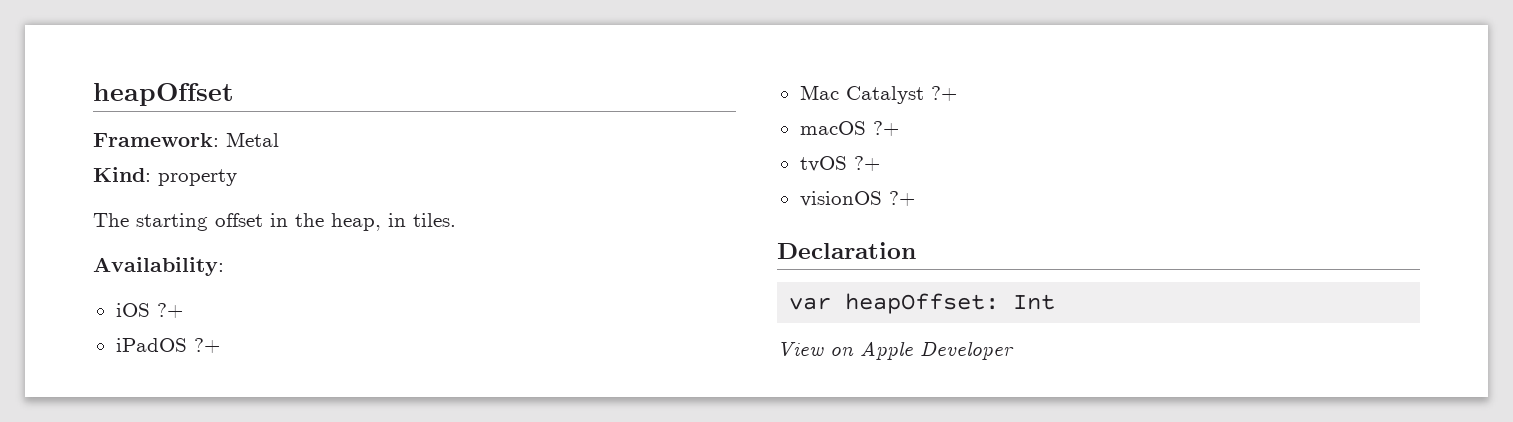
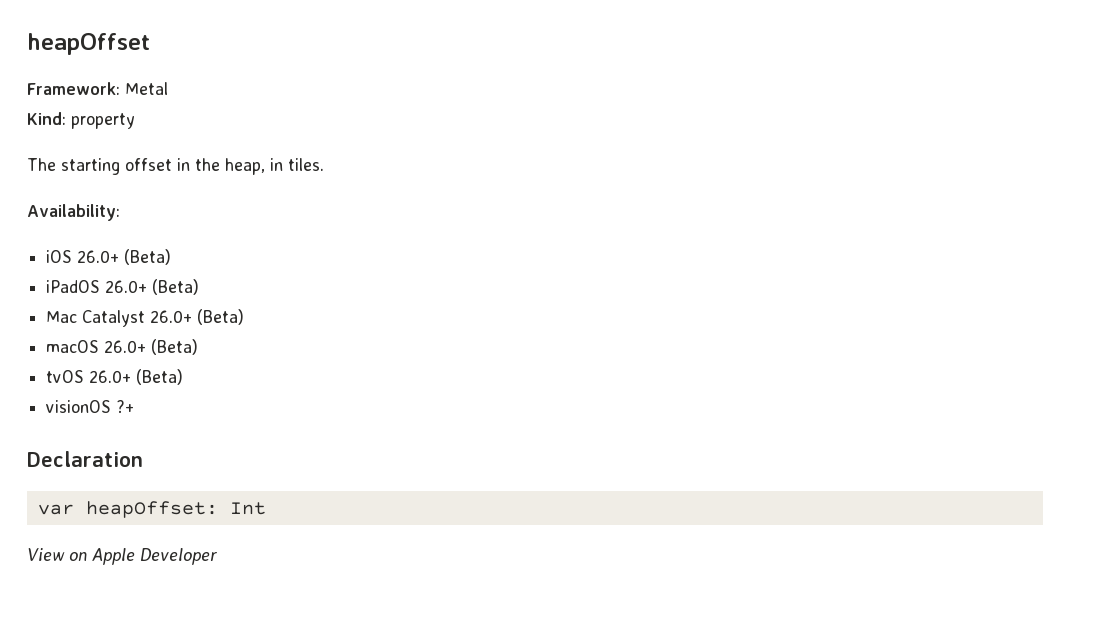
- iOS ?+
+ iOS 26.0+ (Beta)
- iPadOS ?+
+ iPadOS 26.0+ (Beta)
- Mac Catalyst ?+
+ Mac Catalyst 26.0+ (Beta)
- macOS ?+
+ macOS 26.0+ (Beta)
- tvOS ?+
+ tvOS 26.0+ (Beta)

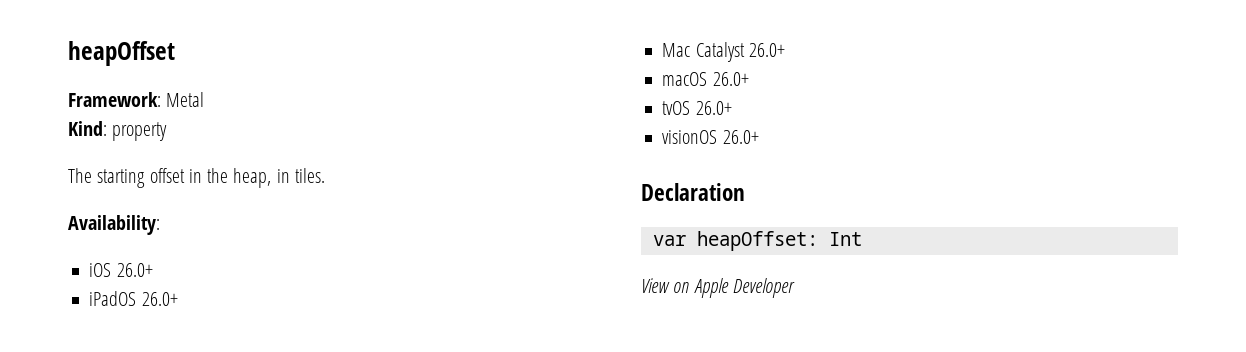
- iOS 26.0+ (Beta)
+ iOS 26.0+
- iPadOS 26.0+ (Beta)
+ iPadOS 26.0+
- Mac Catalyst 26.0+ (Beta)
+ Mac Catalyst 26.0+
- macOS 26.0+ (Beta)
+ macOS 26.0+
- tvOS 26.0+ (Beta)
+ tvOS 26.0+
- visionOS ?+
+ visionOS 26.0+

